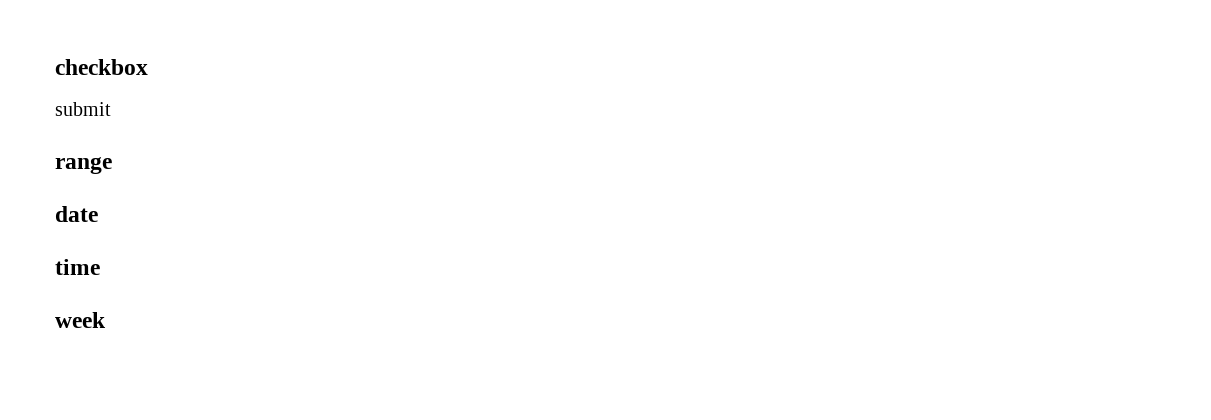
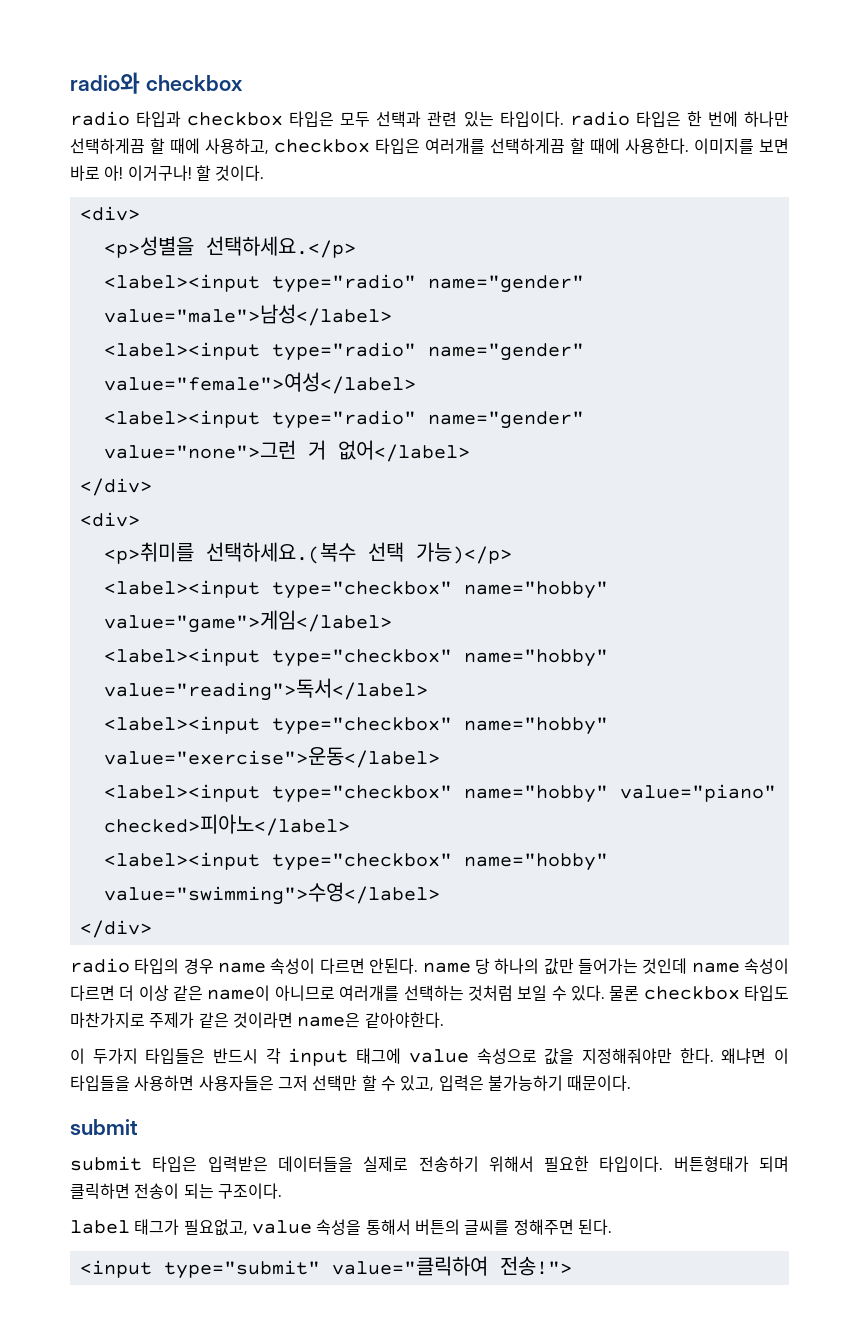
- checkbox
+ radio와 checkbox
+ radio 타입과 checkbox 타입은 모두 선택과 관련 있는 타입이다. radio 타입은 한 번에 하나만 선택하게끔 할 때에 사용하고, checkbox 타입은 여러개를 선택하게끔 할 때에 사용한다. 이미지를 보면 바로 아! 이거구나! 할 것이다.
+ <div>
+ <p>성별을 선택하세요.</p>
+ <label><input type="radio" name="gender" value="male">남성</label>
+ <label><input type="radio" name="gender" value="female">여성</label>
+ <label><input type="radio" name="gender" value="none">그런 거 없어</label>
+ </div>
+ <div>
+ <p>취미를 선택하세요.(복수 선택 가능)</p>
+ <label><input type="checkbox" name="hobby" value="game">게임</label>
+ <label><input type="checkbox" name="hobby" value="reading">독서</label>
+ <label><input type="checkbox" name="hobby" value="exercise">운동</label>
+ <label><input type="checkbox" name="hobby" value="piano" checked>피아노</label>
+ <label><input type="checkbox" name="hobby" value="swimming">수영</label>
+ </div>
+ radio 타입의 경우 name 속성이 다르면 안된다. name 당 하나의 값만 들어가는 것인데 name 속성이 다르면 더 이상 같은 name이 아니므로 여러개를 선택하는 것처럼 보일 수 있다. 물론 checkbox 타입도 마찬가지로 주제가 같은 것이라면 name은 같아야한다.
+ 이 두가지 타입들은 반드시 각 input 태그에 value 속성으로 값을 지정해줘야만 한다. 왜냐면 이 타입들을 사용하면 사용자들은 그저 선택만 할 수 있고, 입력은 불가능하기 때문이다.
  submit
- range
- date
- time
- week
+ submit 타입은 입력받은 데이터들을 실제로 전송하기 위해서 필요한 타입이다. 버튼형태가 되며 클릭하면 전송이 되는 구조이다.
+ label 태그가 필요없고, value 속성을 통해서 버튼의 글씨를 정해주면 된다.
+ <input type="submit" value="클릭하여 전송!">

